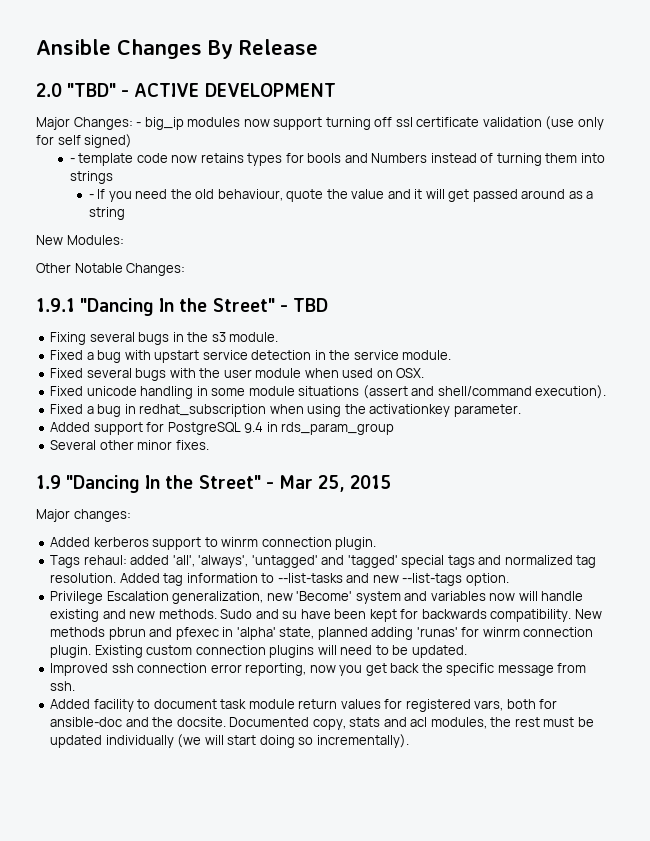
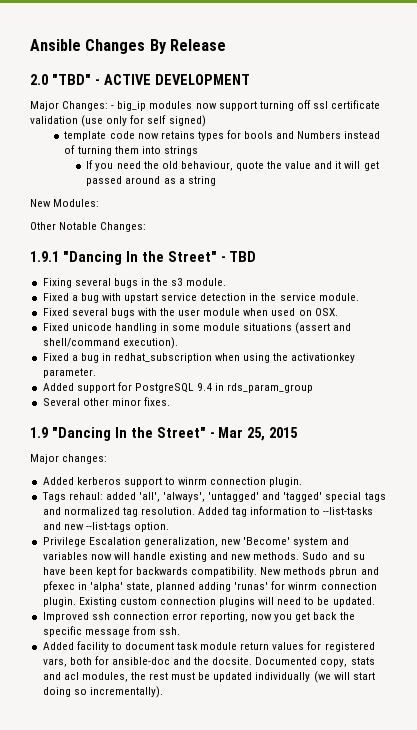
- - template code now retains types for bools and Numbers instead of turning them into strings
+ template code now retains types for bools and Numbers instead of turning them into strings
- - If you need the old behaviour, quote the value and it will get passed around as a string
+ If you need the old behaviour, quote the value and it will get passed around as a string

